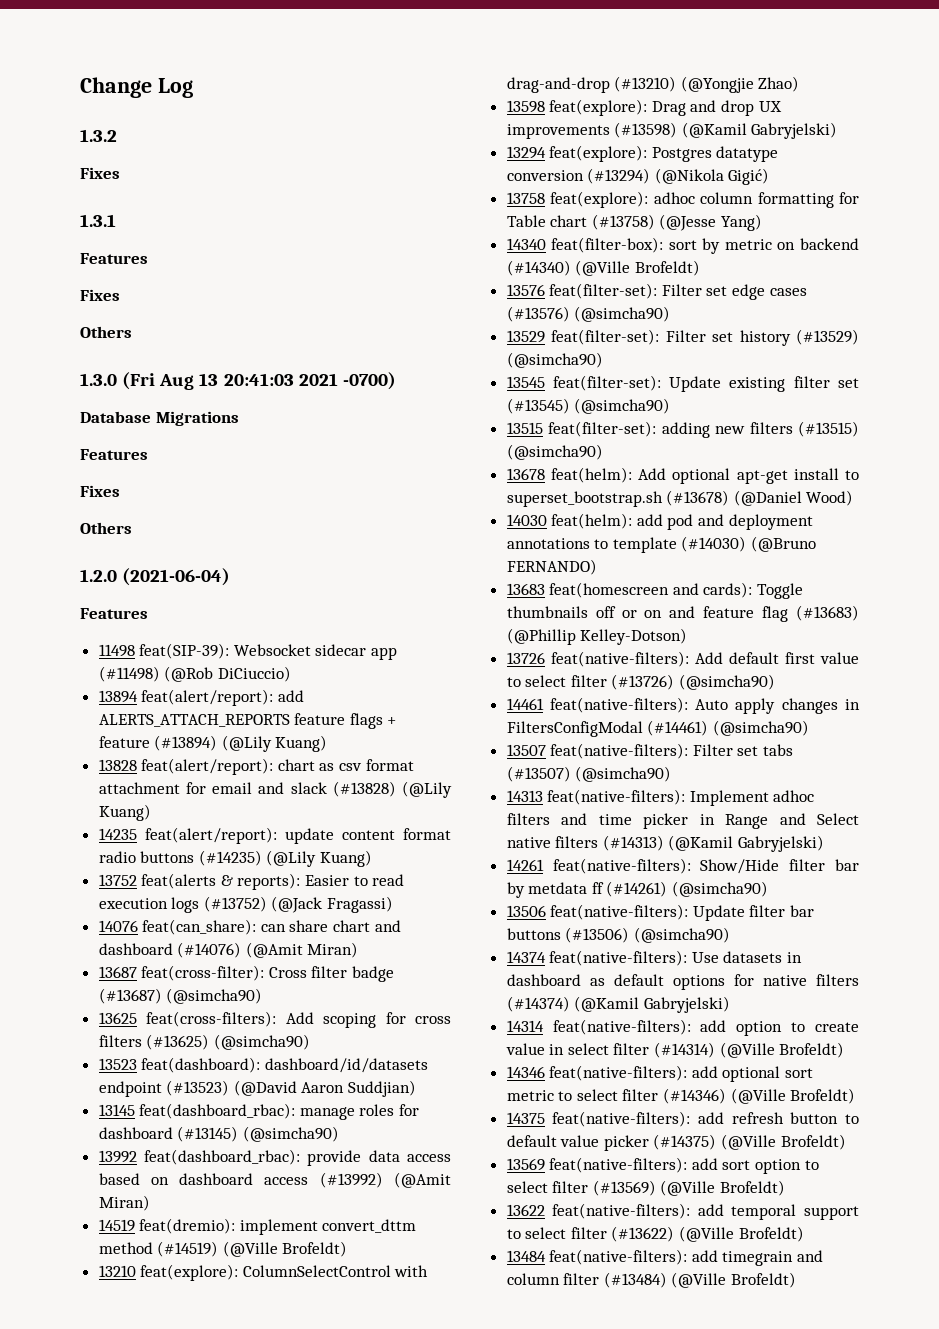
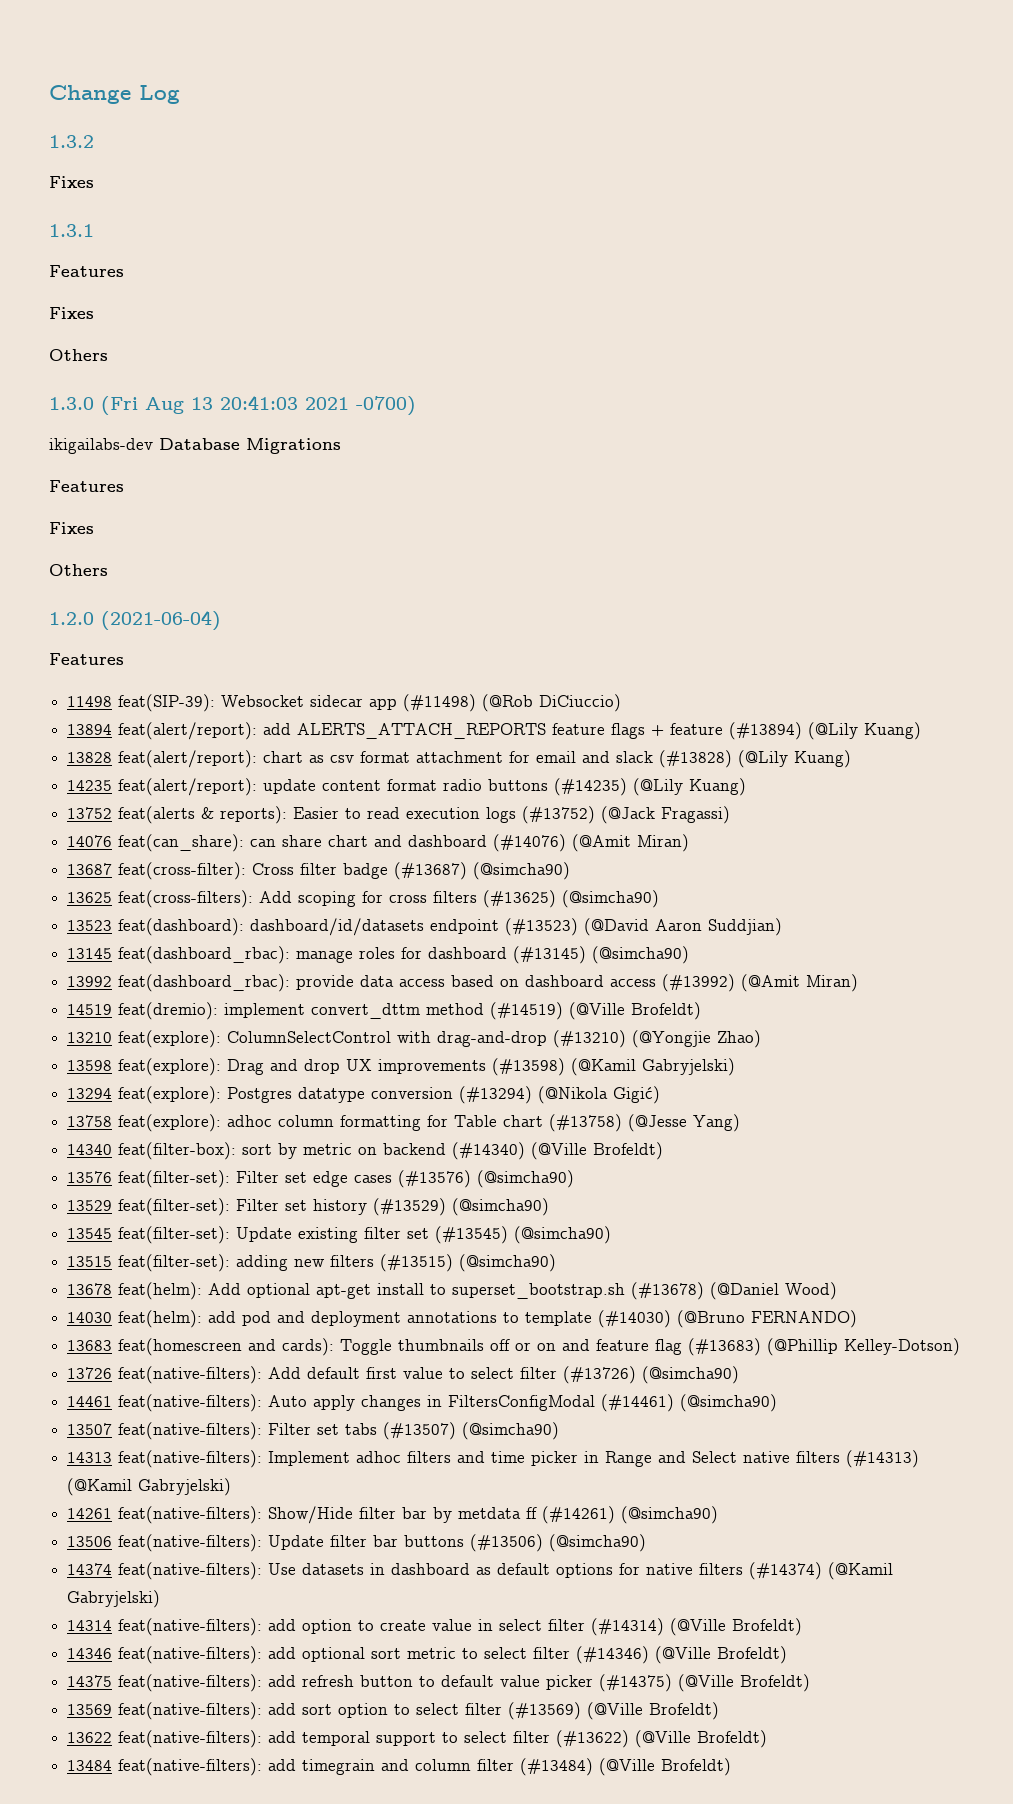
- Database Migrations
+ ikigailabs-dev Database Migrations

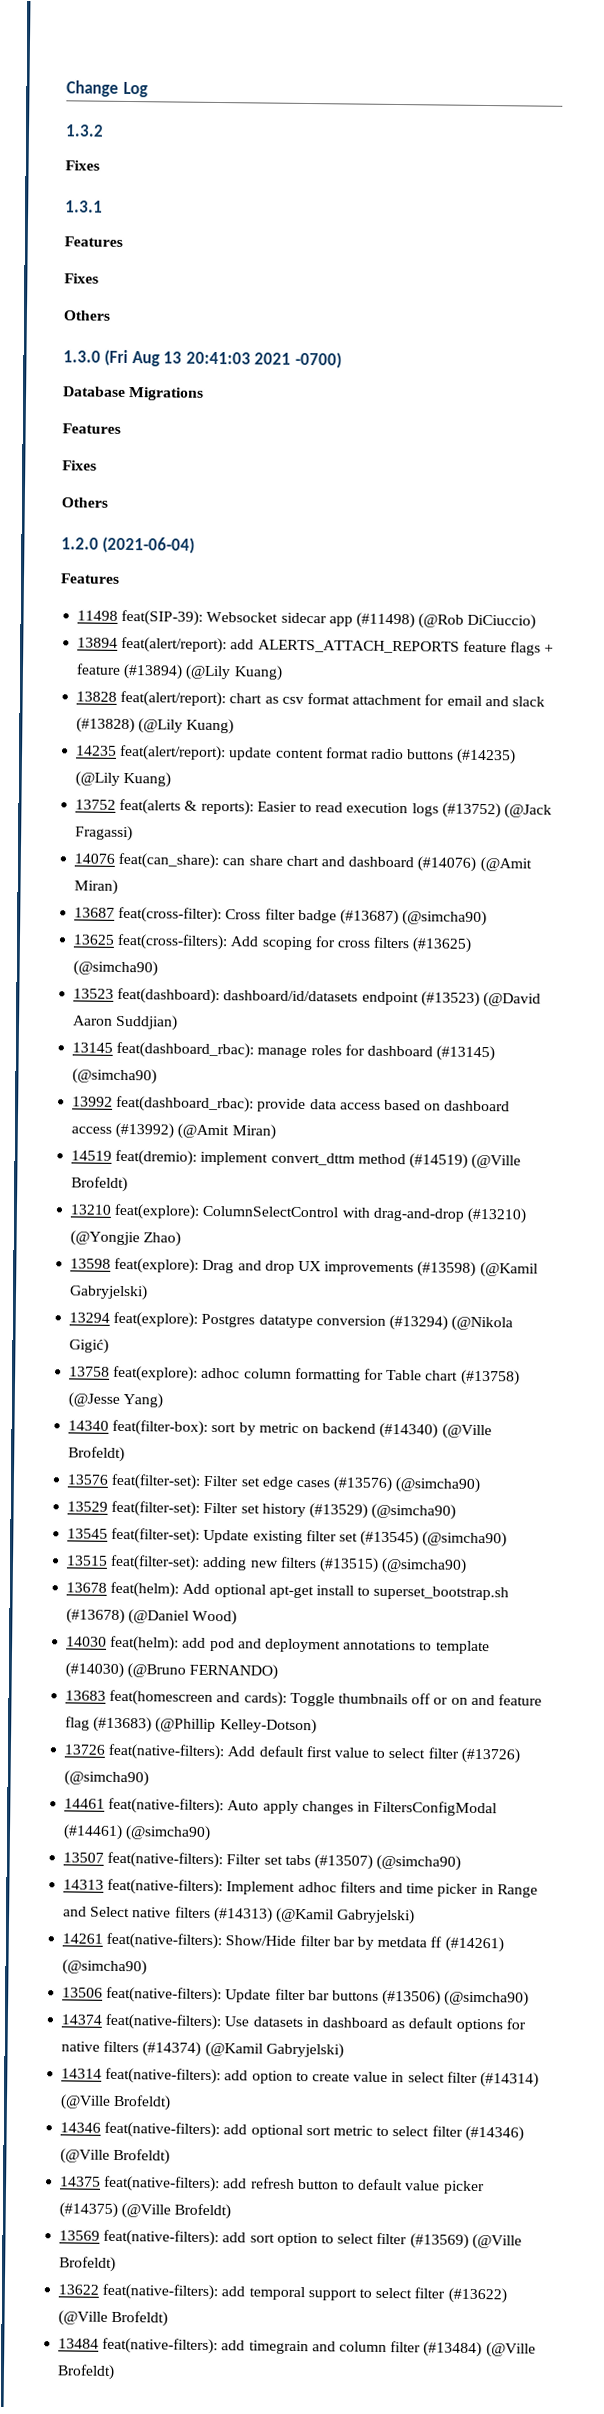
- ikigailabs-dev Database Migrations
+ Database Migrations

